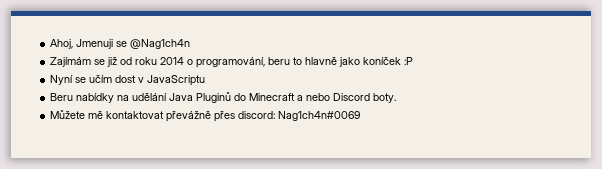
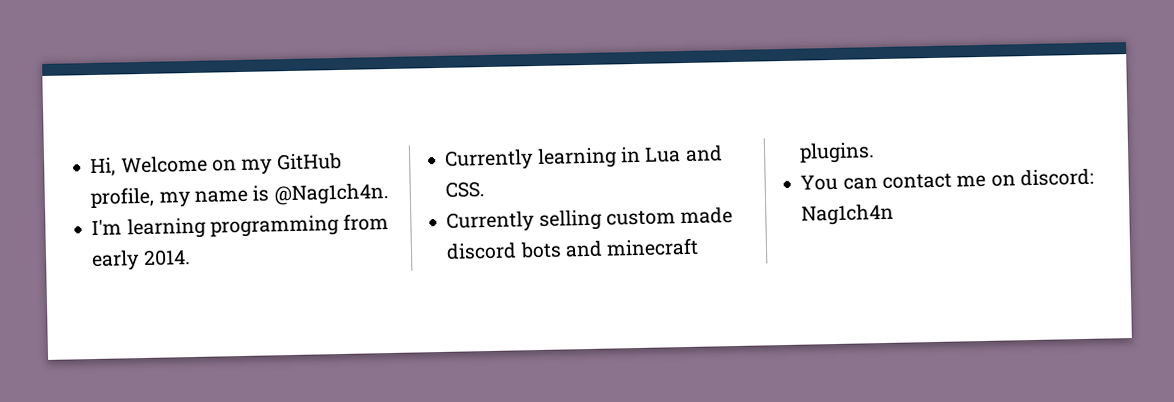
- Ahoj, Jmenuji se @Nag1ch4n
- Zajímám se již od roku 2014 o programování, beru to hlavně jako koníček :P
- Nyní se učím dost v JavaScriptu
- Beru nabídky na udělání Java Pluginů do Minecraft a nebo Discord boty.
- Můžete mě kontaktovat převážně přes discord: Nag1ch4n#0069
+ Hi, Welcome on my GitHub profile, my name is @Nag1ch4n.
+ I'm learning programming from early 2014.
+ Currently learning in Lua and CSS.
+ Currently selling custom made discord bots and minecraft plugins.
+ You can contact me on discord: Nag1ch4n

